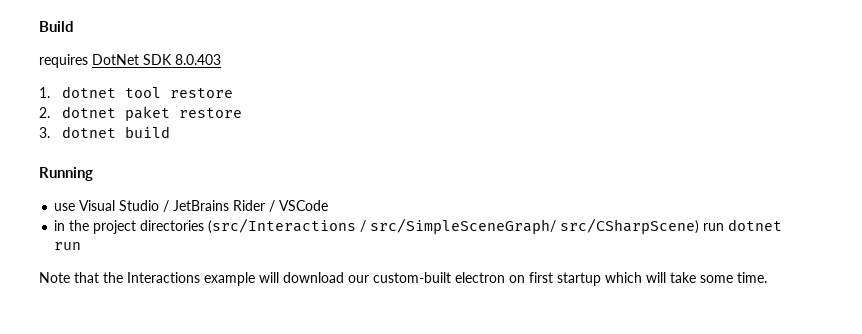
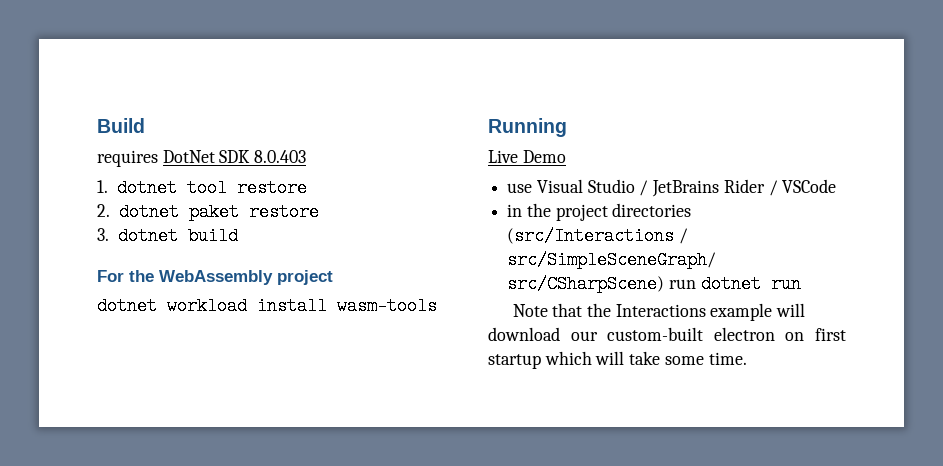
+ For the WebAssembly project
+ dotnet workload install wasm-tools
+ Live Demo

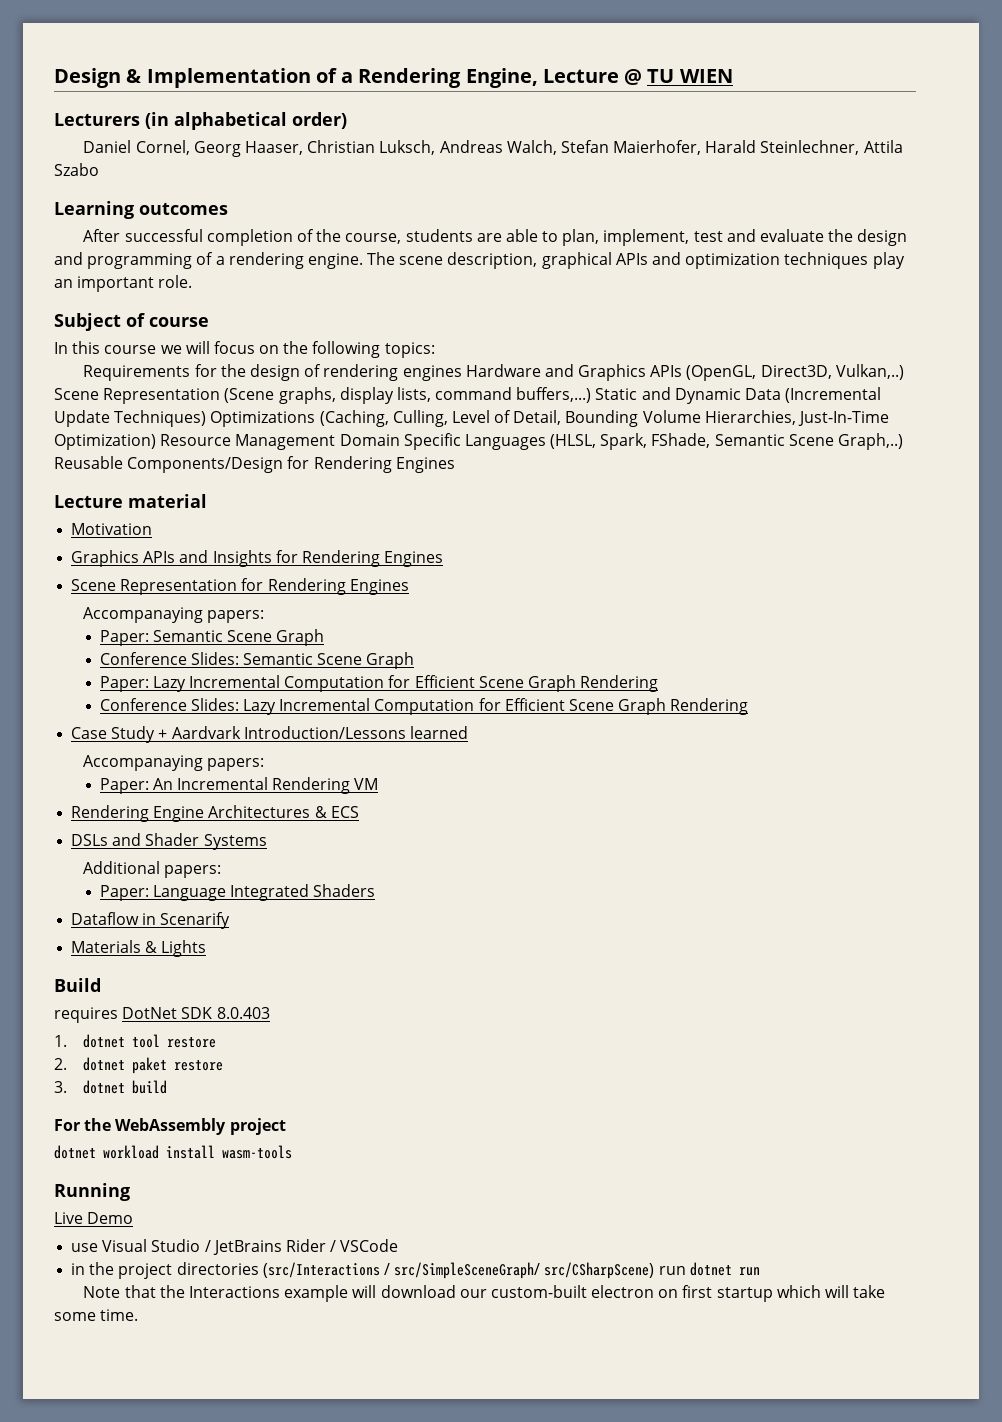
+ Design & Implementation of a Rendering Engine, Lecture @ TU WIEN
+ Lecturers (in alphabetical order)
+ Daniel Cornel, Georg Haaser, Christian Luksch, Andreas Walch, Stefan Maierhofer, Harald Steinlechner, Attila Szabo
+ Learning outcomes
+ After successful completion of the course, students are able to plan, implement, test and evaluate the design and programming of a rendering engine. The scene description, graphical APIs and optimization techniques play an important role.
+ Subject of course
+ In this course we will focus on the following topics:
+ Requirements for the design of rendering engines Hardware and Graphics APIs (OpenGL, Direct3D, Vulkan,..) Scene Representation (Scene graphs, display lists, command buffers,...) Static and Dynamic Data (Incremental Update Techniques) Optimizations (Caching, Culling, Level of Detail, Bounding Volume Hierarchies, Just-In-Time Optimization) Resource Management Domain Specific Languages (HLSL, Spark, FShade, Semantic Scene Graph,..) Reusable Components/Design for Rendering Engines
+ Lecture material
+ Motivation
+ Graphics APIs and Insights for Rendering Engines
+ Scene Representation for Rendering Engines
+ Accompanaying papers:
+ Paper: Semantic Scene Graph
+ Conference Slides: Semantic Scene Graph
+ Paper: Lazy Incremental Computation for Efficient Scene Graph Rendering
+ Conference Slides: Lazy Incremental Computation for Efficient Scene Graph Rendering
+ Case Study + Aardvark Introduction/Lessons learned
+ Accompanaying papers:
+ Paper: An Incremental Rendering VM
+ Rendering Engine Architectures & ECS
+ DSLs and Shader Systems
+ Additional papers:
+ Paper: Language Integrated Shaders
+ Dataflow in Scenarify
+ Materials & Lights

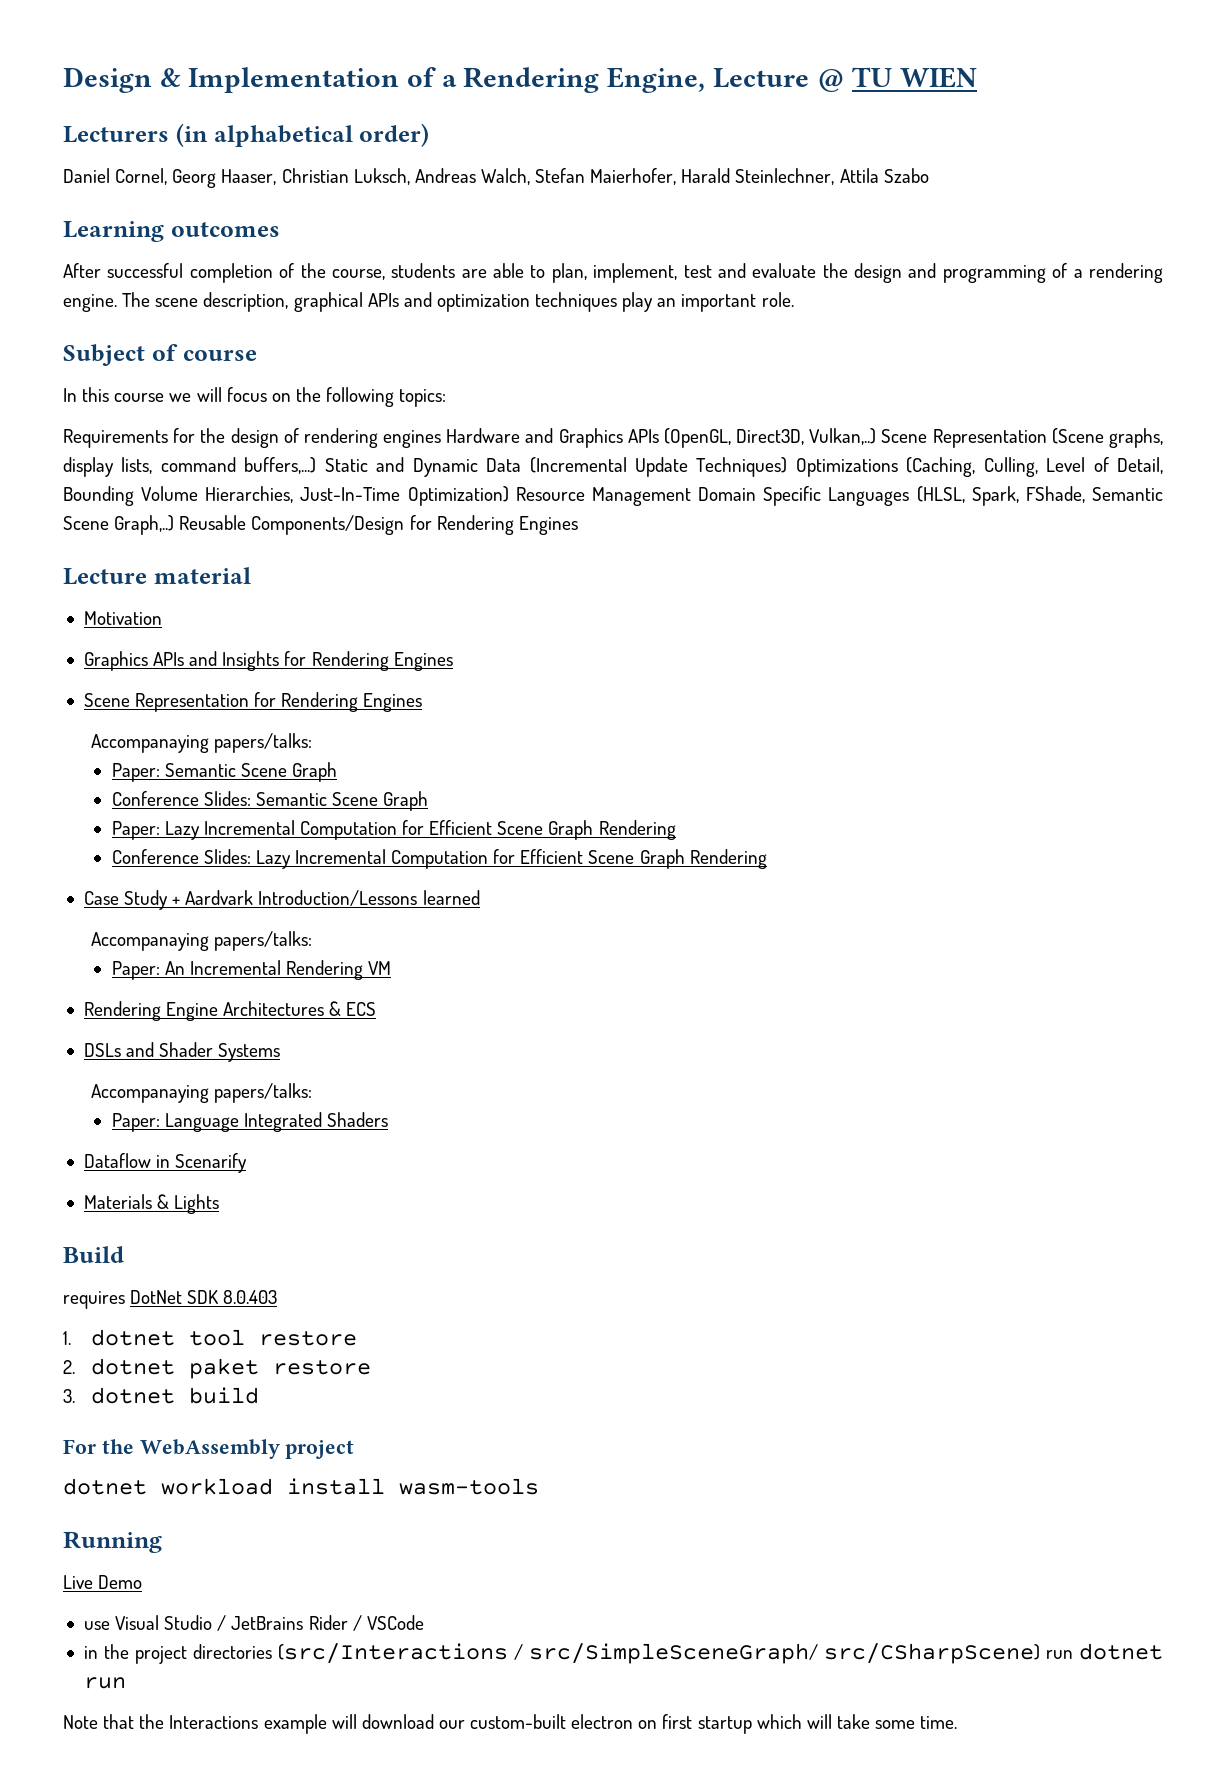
  Scene Representation for Rendering Engines
- Accompanaying papers:
+ Accompanaying papers/talks:
  Case Study + Aardvark Introduction/Lessons learned
- Accompanaying papers:
+ Accompanaying papers/talks:
  DSLs and Shader Systems
- Additional papers:
+ Accompanaying papers/talks:

